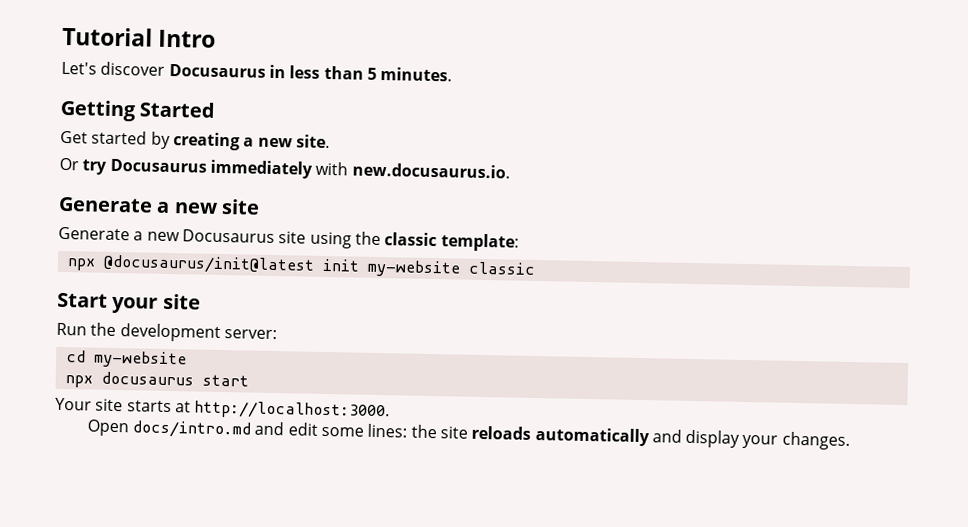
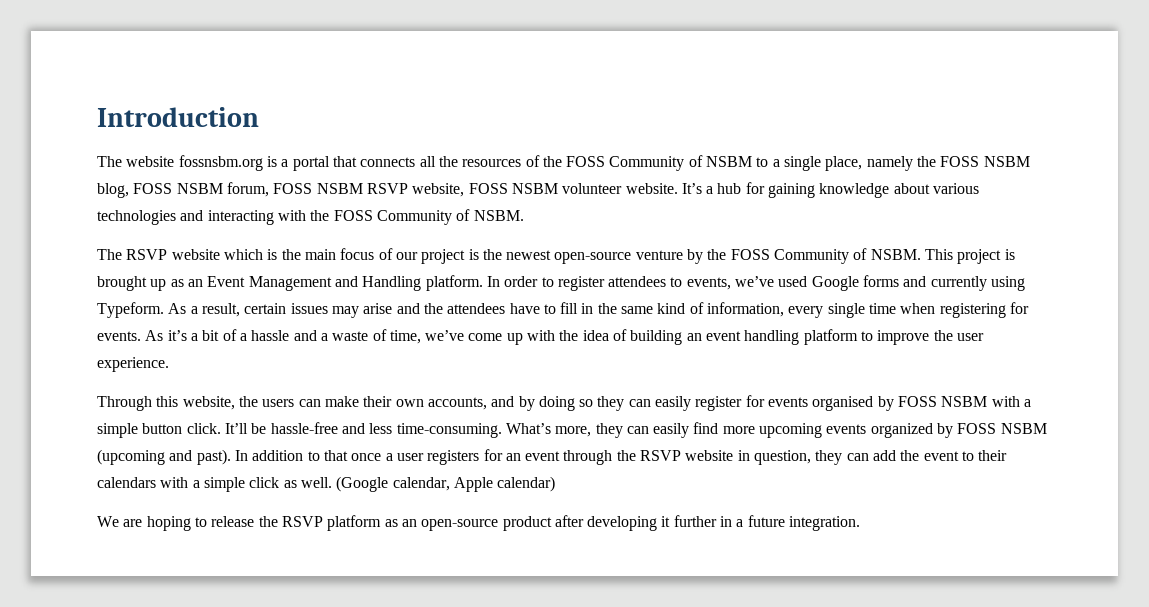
- Tutorial Intro
- Let's discover Docusaurus in less than 5 minutes.
- Getting Started
- Get started by creating a new site.
- Or try Docusaurus immediately with new.docusaurus.io.
- Generate a new site
- Generate a new Docusaurus site using the classic template:
- npx @docusaurus/init@latest init my-website classic
- Start your site
- Run the development server:
- cd my-website
- npx docusaurus start
- Your site starts at http://localhost:3000.
- Open docs/intro.md and edit some lines: the site reloads automatically and display your changes.
+ Introduction
+ The website fossnsbm.org is a portal that connects all the resources of the FOSS Community of NSBM to a single place, namely the FOSS NSBM blog, FOSS NSBM forum, FOSS NSBM RSVP website, FOSS NSBM volunteer website. It’s a hub for gaining knowledge about various technologies and interacting with the FOSS Community of NSBM.
+ The RSVP website which is the main focus of our project is the newest open-source venture by the FOSS Community of NSBM. This project is brought up as an Event Management and Handling platform. In order to register attendees to events, we’ve used Google forms and currently using Typeform. As a result, certain issues may arise and the attendees have to fill in the same kind of information, every single time when registering for events. As it’s a bit of a hassle and a waste of time, we’ve come up with the idea of building an event handling platform to improve the user experience.
+ Through this website, the users can make their own accounts, and by doing so they can easily register for events organised by FOSS NSBM with a simple button click. It’ll be hassle-free and less time-consuming. What’s more, they can easily find more upcoming events organized by FOSS NSBM (upcoming and past). In addition to that once a user registers for an event through the RSVP website in question, they can add the event to their calendars with a simple click as well. (Google calendar, Apple calendar)
+ We are hoping to release the RSVP platform as an open-source product after developing it further in a future integration.

